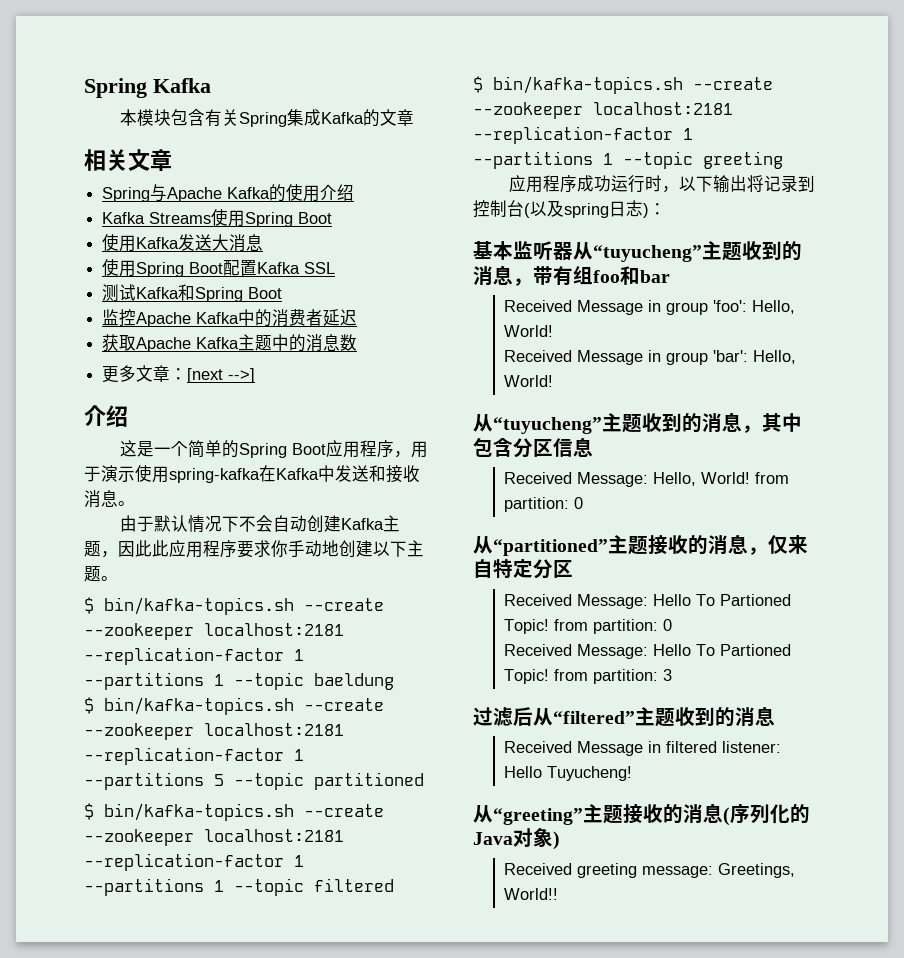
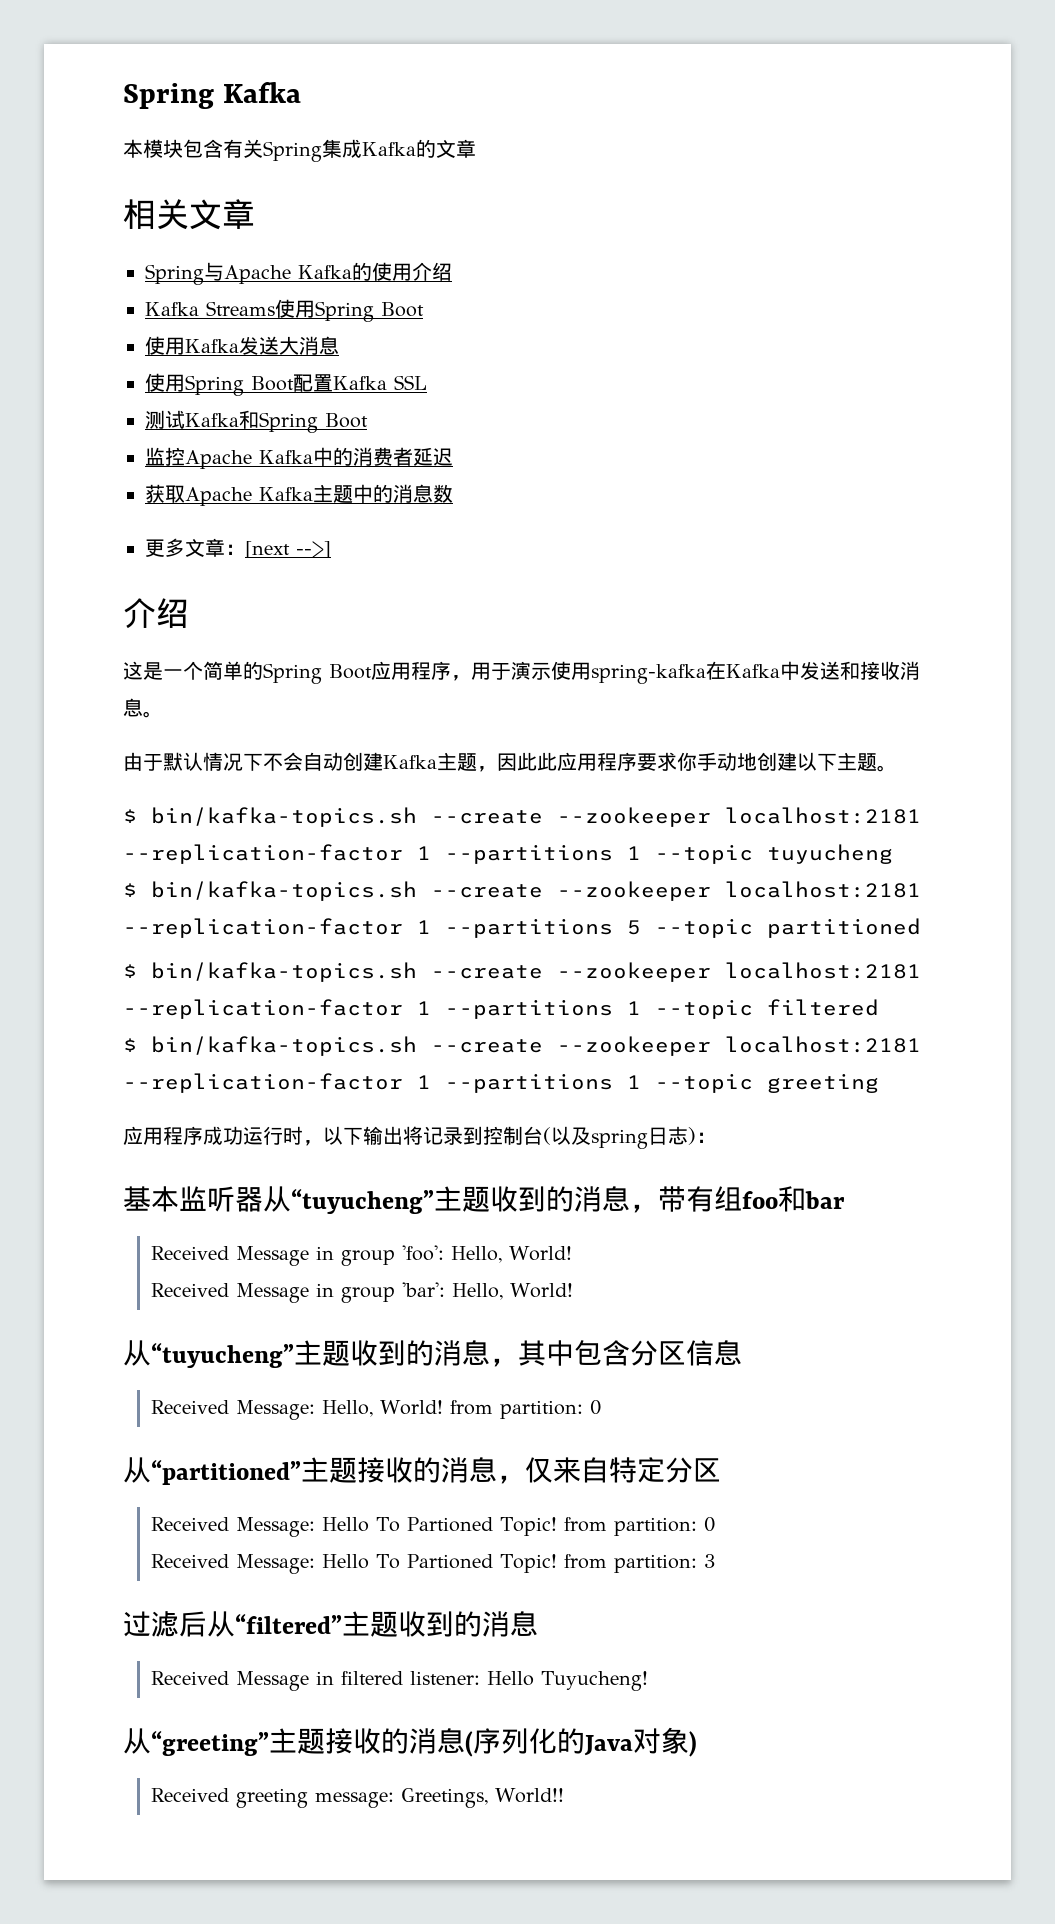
- $ bin/kafka-topics.sh --create --zookeeper localhost:2181 --replication-factor 1 --partitions 1 --topic baeldung
+ $ bin/kafka-topics.sh --create --zookeeper localhost:2181 --replication-factor 1 --partitions 1 --topic tuyucheng

